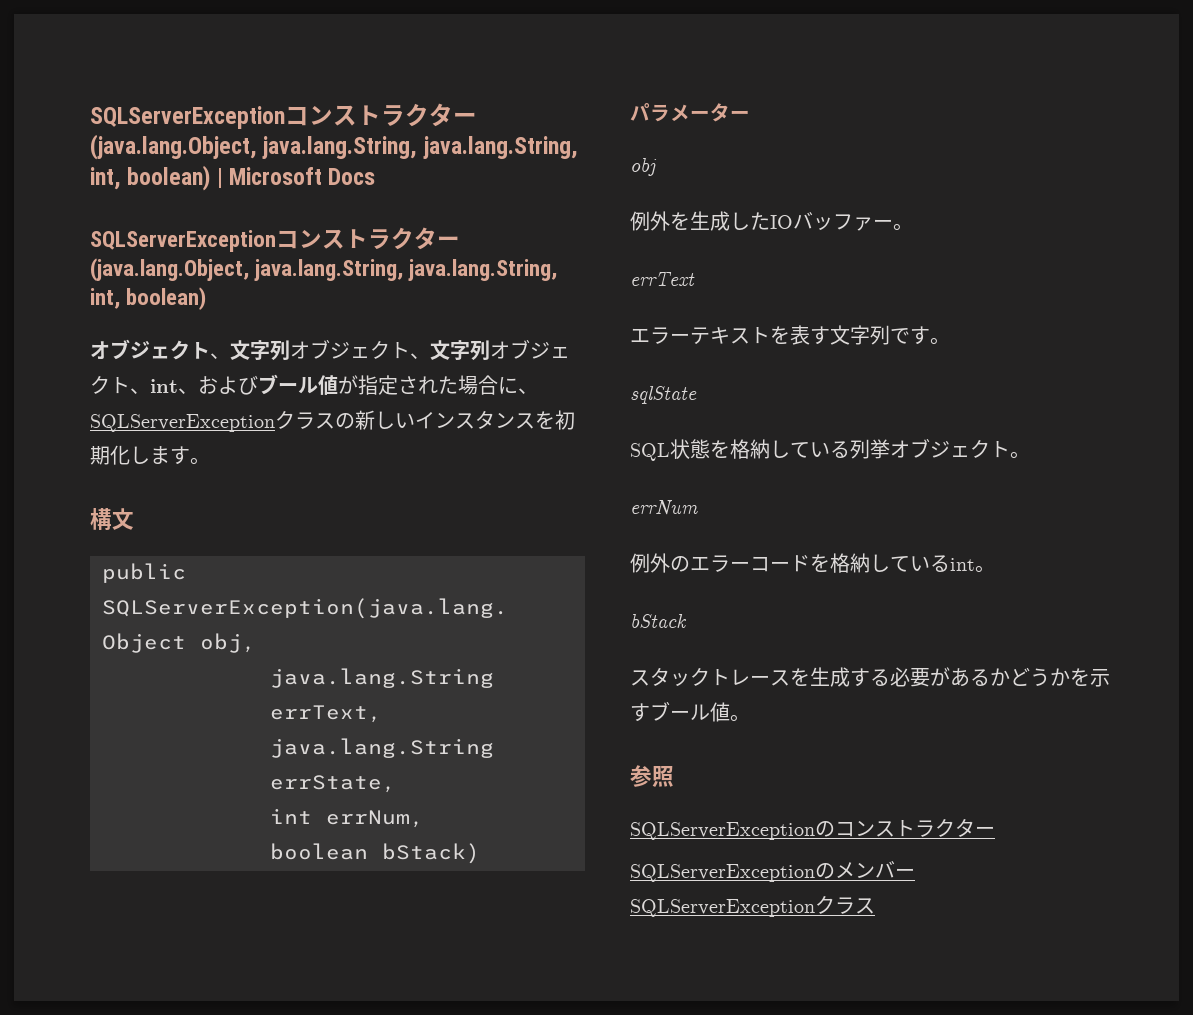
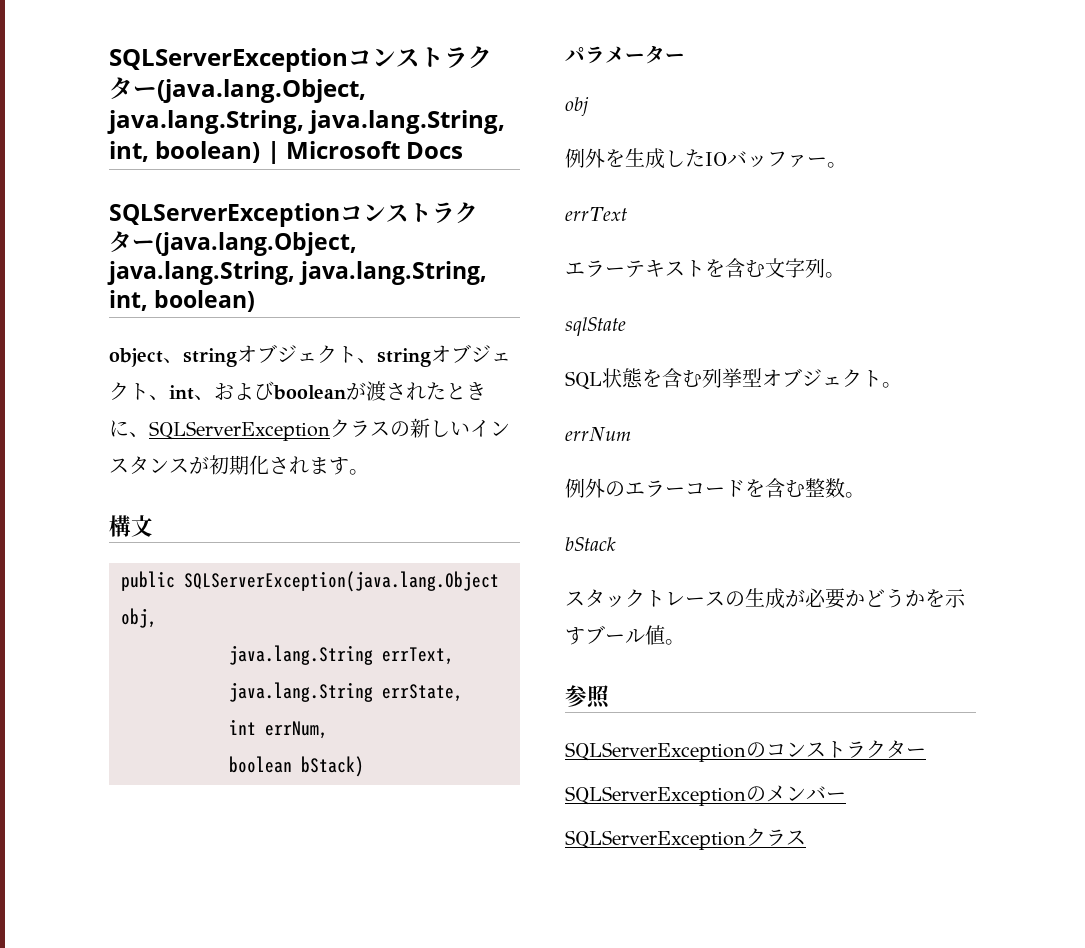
- オブジェクト、文字列オブジェクト、文字列オブジェクト、int、およびブール値が指定された場合に、SQLServerExceptionクラスの新しいインスタンスを初期化します。
+ object、stringオブジェクト、stringオブジェクト、int、およびbooleanが渡されたときに、SQLServerExceptionクラスの新しいインスタンスが初期化されます。
- エラーテキストを表す文字列です。
+ エラーテキストを含む文字列。
- SQL状態を格納している列挙オブジェクト。
+ SQL状態を含む列挙型オブジェクト。
- 例外のエラーコードを格納しているint。
+ 例外のエラーコードを含む整数。
- スタックトレースを生成する必要があるかどうかを示すブール値。
+ スタックトレースの生成が必要かどうかを示すブール値。

